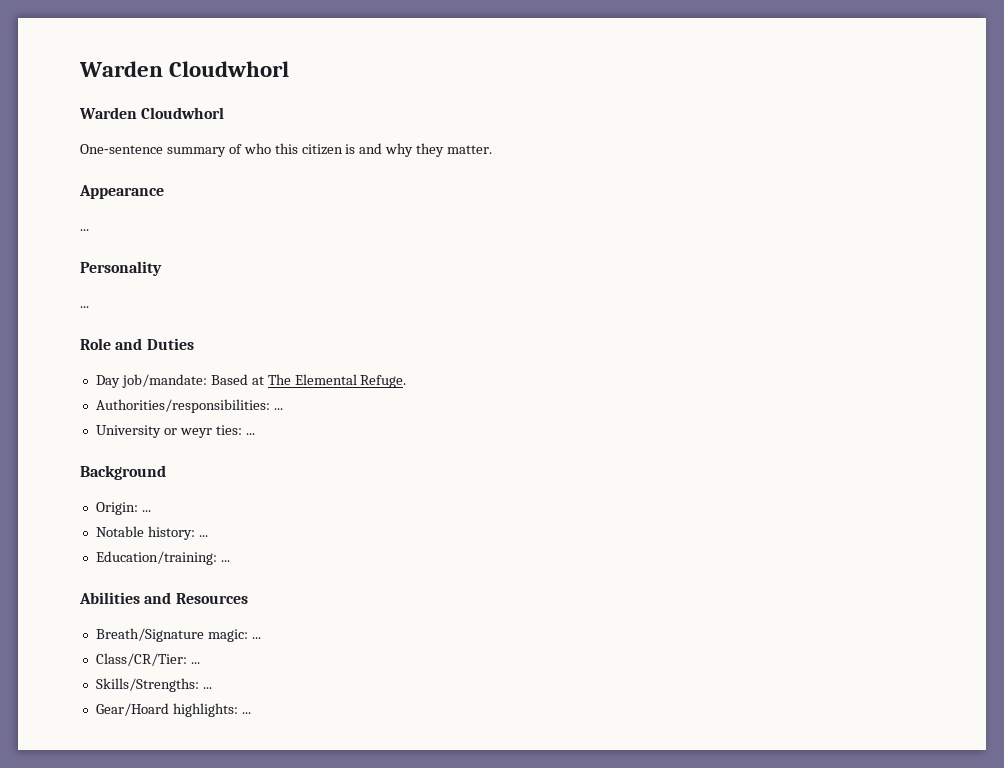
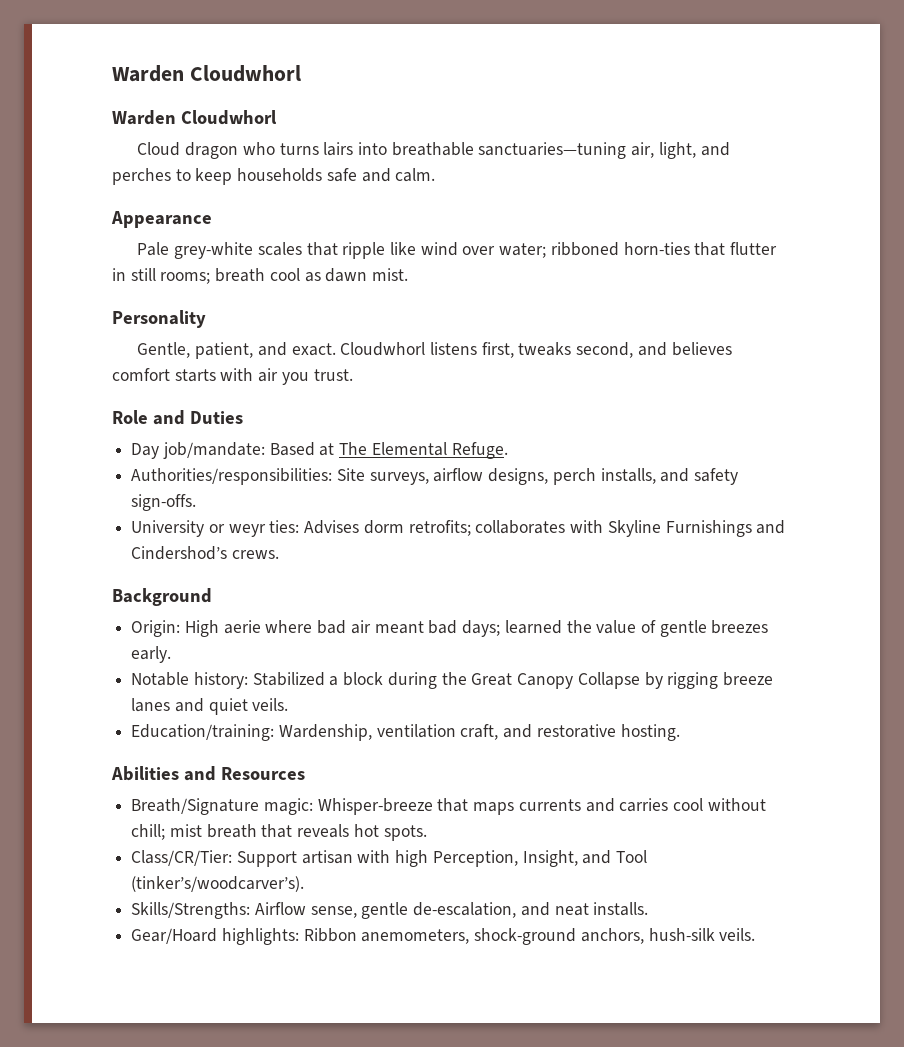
- One‑sentence summary of who this citizen is and why they matter.
+ Cloud dragon who turns lairs into breathable sanctuaries—tuning air, light, and perches to keep households safe and calm.
  Appearance
- ...
+ Pale grey‑white scales that ripple like wind over water; ribboned horn‑ties that flutter in still rooms; breath cool as dawn mist.
  Personality
- ...
+ Gentle, patient, and exact. Cloudwhorl listens first, tweaks second, and believes comfort starts with air you trust.
- Authorities/responsibilities: ...
- University or weyr ties: ...
+ Authorities/responsibilities: Site surveys, airflow designs, perch installs, and safety sign‑offs.
+ University or weyr ties: Advises dorm retrofits; collaborates with Skyline Furnishings and Cindershod’s crews.
  Background
- Origin: ...
- Notable history: ...
- Education/training: ...
+ Origin: High aerie where bad air meant bad days; learned the value of gentle breezes early.
+ Notable history: Stabilized a block during the Great Canopy Collapse by rigging breeze lanes and quiet veils.
+ Education/training: Wardenship, ventilation craft, and restorative hosting.
- Breath/Signature magic: ...
- Class/CR/Tier: ...
- Skills/Strengths: ...
- Gear/Hoard highlights: ...
+ Breath/Signature magic: Whisper‑breeze that maps currents and carries cool without chill; mist breath that reveals hot spots.
+ Class/CR/Tier: Support artisan with high Perception, Insight, and Tool (tinker’s/woodcarver’s).
+ Skills/Strengths: Airflow sense, gentle de‑escalation, and neat installs.
+ Gear/Hoard highlights: Ribbon anemometers, shock‑ground anchors, hush‑silk veils.

